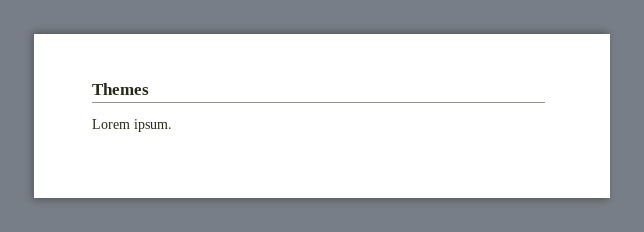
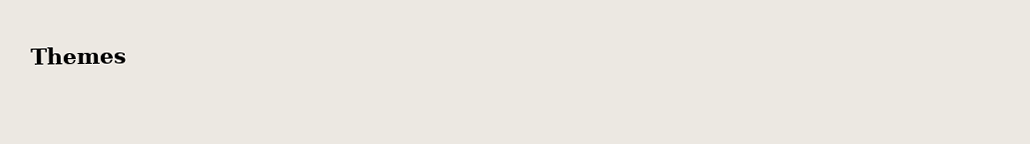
- Lorem ipsum.

